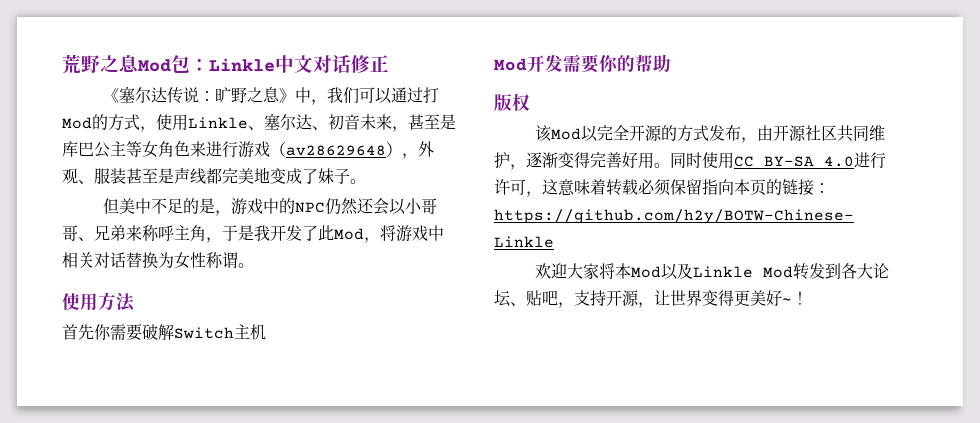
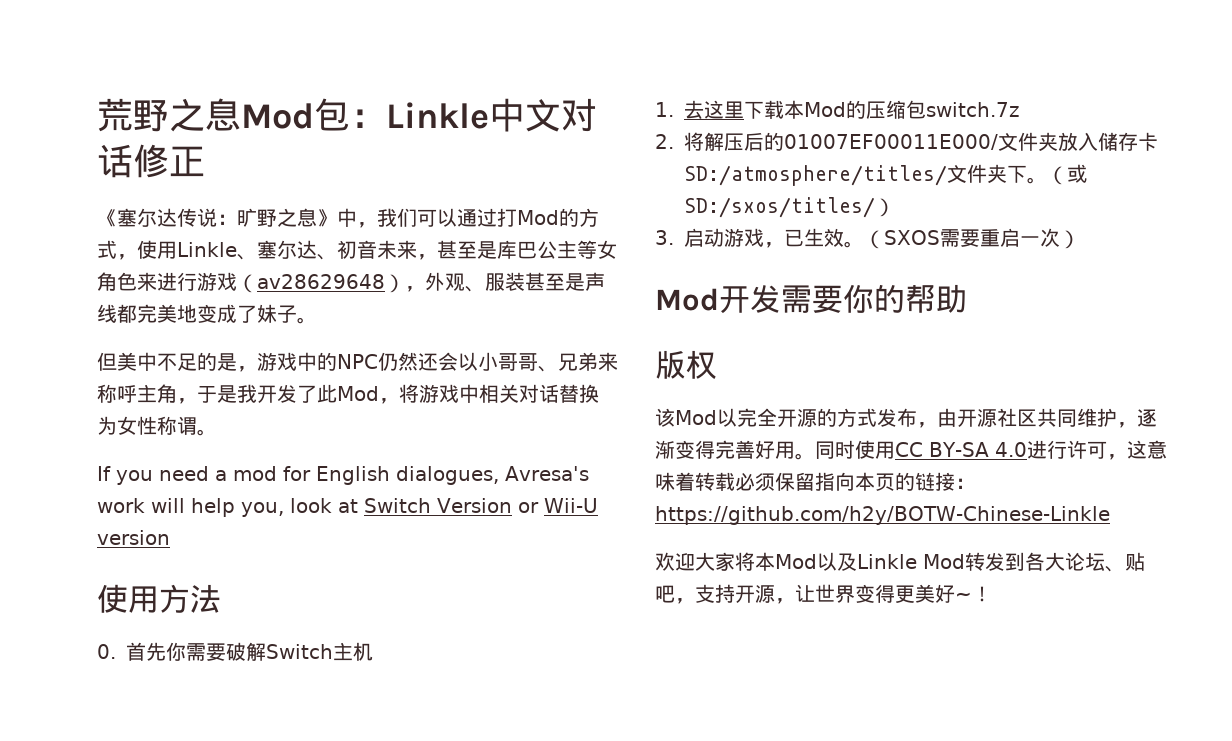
+ If you need a mod for English dialogues, Avresa's work will help you, look at Switch Version or Wii-U version
- 首先你需要破解Switch主机
+ 0.首先你需要破解Switch主机
+ 1.去这里下载本Mod的压缩包switch.7z
+ 2.将解压后的01007EF00011E000/文件夹放入储存卡SD:/atmosphere/titles/文件夹下。（或SD:/sxos/titles/）
+ 3.启动游戏，已生效。（SXOS需要重启一次）

